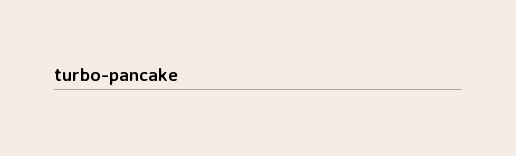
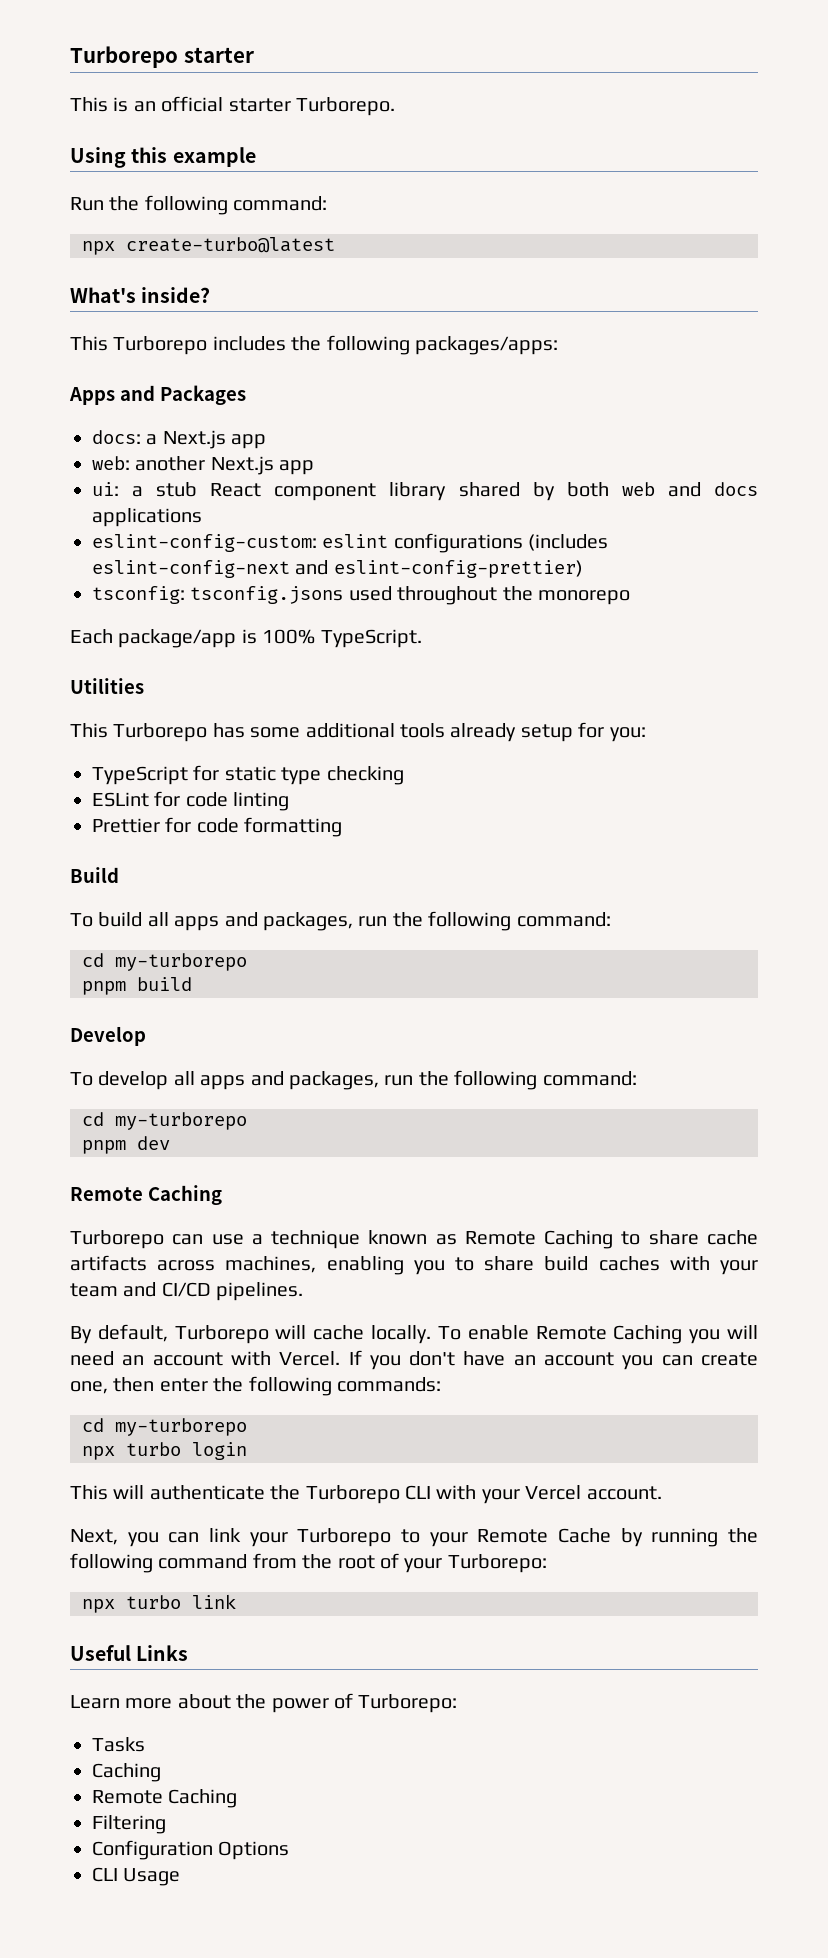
- turbo-pancake
+ Turborepo starter
+ This is an official starter Turborepo.
+ Using this example
+ Run the following command:
+ npx create-turbo@latest
+ What's inside?
+ This Turborepo includes the following packages/apps:
+ Apps and Packages
+ docs: a Next.js app
+ web: another Next.js app
+ ui: a stub React component library shared by both web and docs applications
+ eslint-config-custom: eslint configurations (includes eslint-config-next and eslint-config-prettier)
+ tsconfig: tsconfig.jsons used throughout the monorepo
+ Each package/app is 100% TypeScript.
+ Utilities
+ This Turborepo has some additional tools already setup for you:
+ TypeScript for static type checking
+ ESLint for code linting
+ Prettier for code formatting
+ Build
+ To build all apps and packages, run the following command:
+ cd my-turborepo
+ pnpm build
+ Develop
+ To develop all apps and packages, run the following command:
+ cd my-turborepo
+ pnpm dev
+ Remote Caching
+ Turborepo can use a technique known as Remote Caching to share cache artifacts across machines, enabling you to share build caches with your team and CI/CD pipelines.
+ By default, Turborepo will cache locally. To enable Remote Caching you will need an account with Vercel. If you don't have an account you can create one, then enter the following commands:
+ cd my-turborepo
+ npx turbo login
+ This will authenticate the Turborepo CLI with your Vercel account.
+ Next, you can link your Turborepo to your Remote Cache by running the following command from the root of your Turborepo:
+ npx turbo link
+ Useful Links
+ Learn more about the power of Turborepo:
+ Tasks
+ Caching
+ Remote Caching
+ Filtering
+ Configuration Options
+ CLI Usage

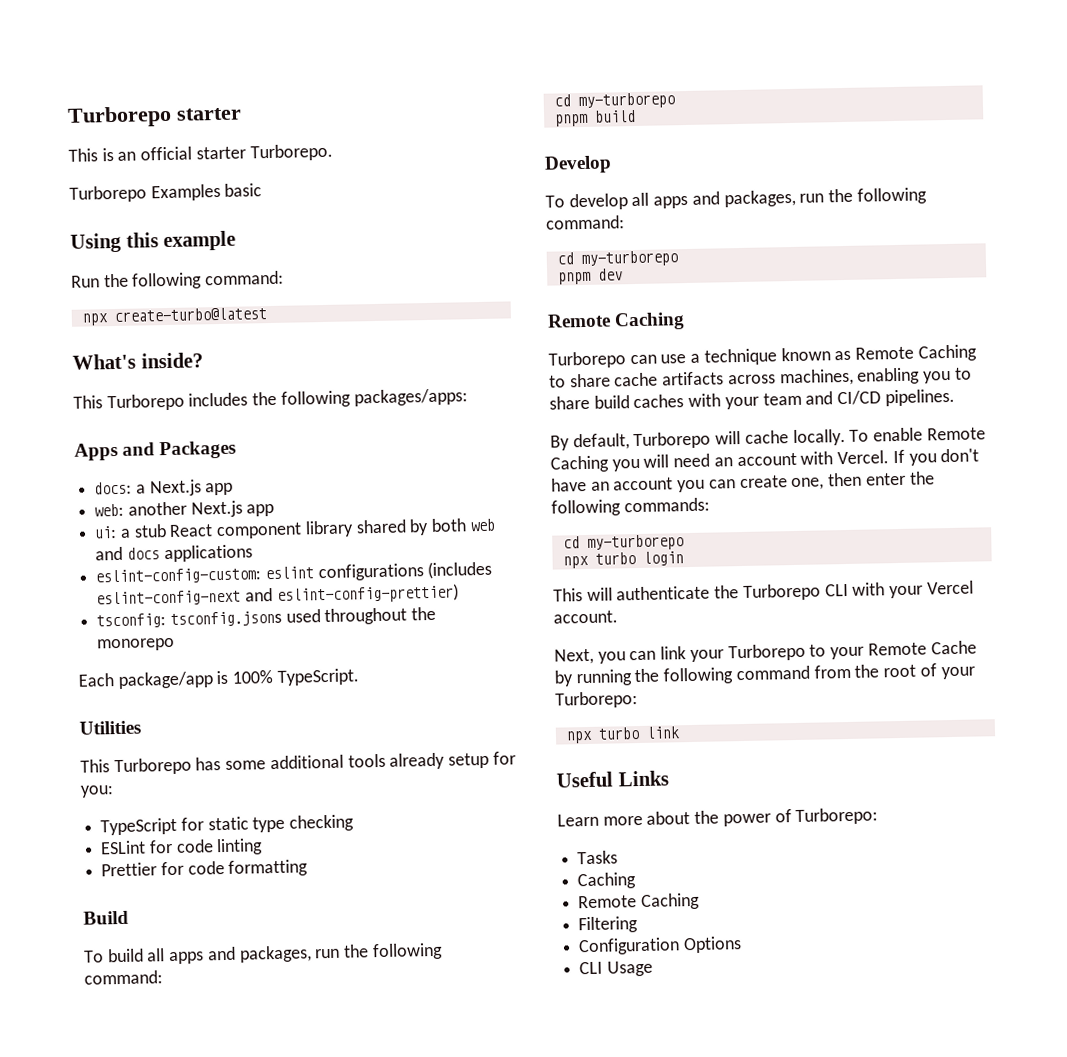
+ Turborepo Examples basic

